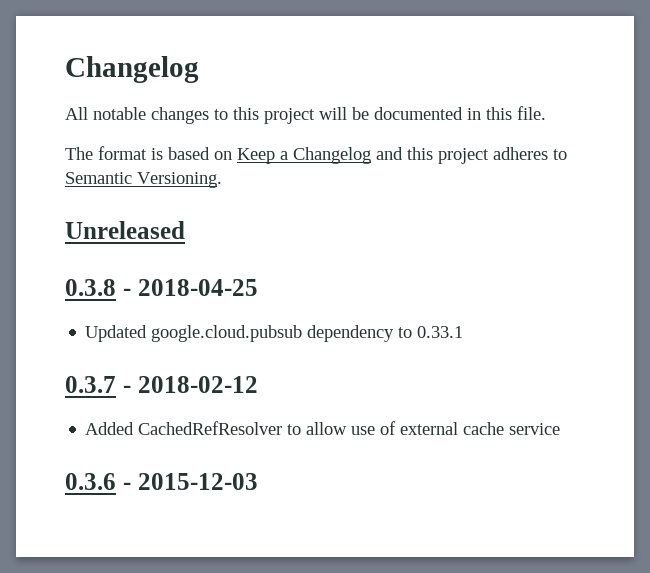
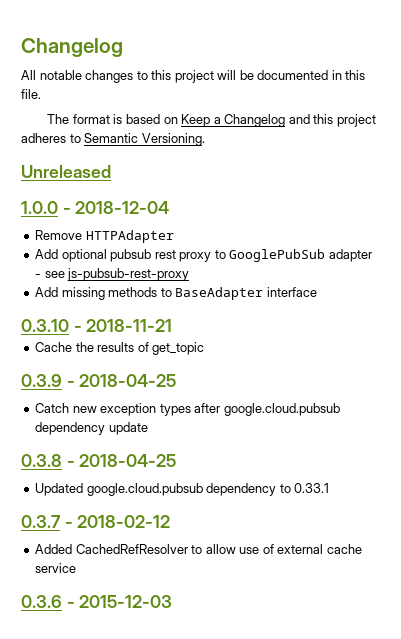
+ 1.0.0 - 2018-12-04
+ Remove HTTPAdapter
+ Add optional pubsub rest proxy to GooglePubSub adapter - see js-pubsub-rest-proxy
+ Add missing methods to BaseAdapter interface
+ 0.3.10 - 2018-11-21
+ Cache the results of get_topic
+ 0.3.9 - 2018-04-25
+ Catch new exception types after google.cloud.pubsub dependency update

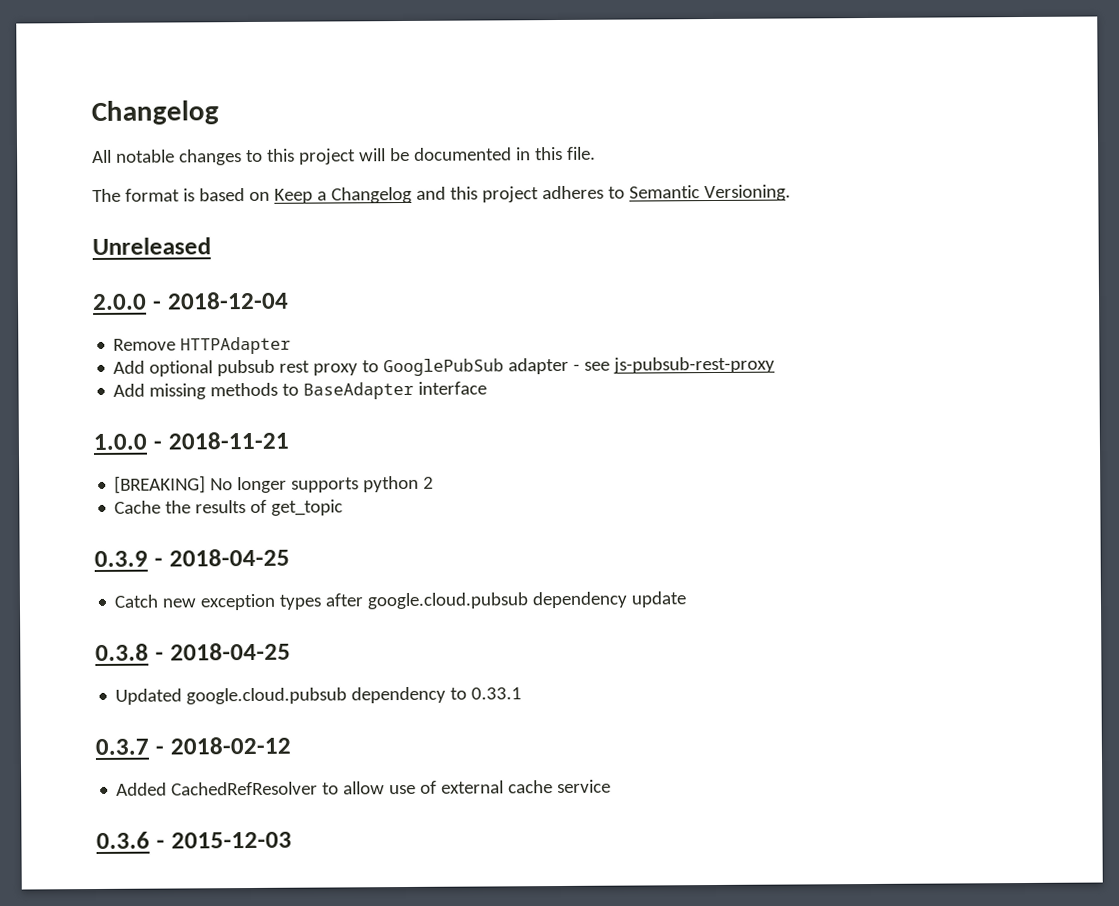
- 1.0.0 - 2018-12-04
+ 2.0.0 - 2018-12-04
- 0.3.10 - 2018-11-21
+ 1.0.0 - 2018-11-21
+ [BREAKING] No longer supports python 2

